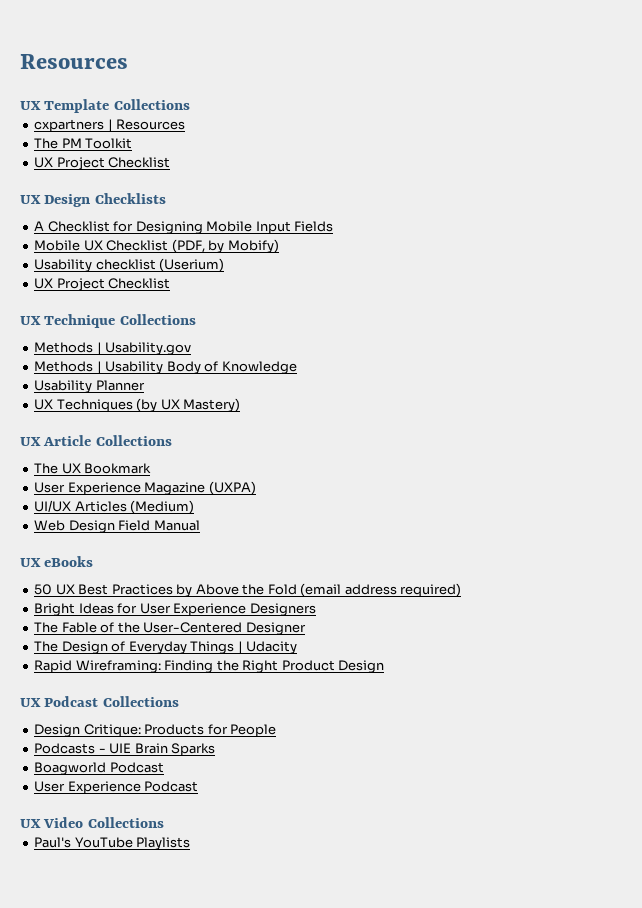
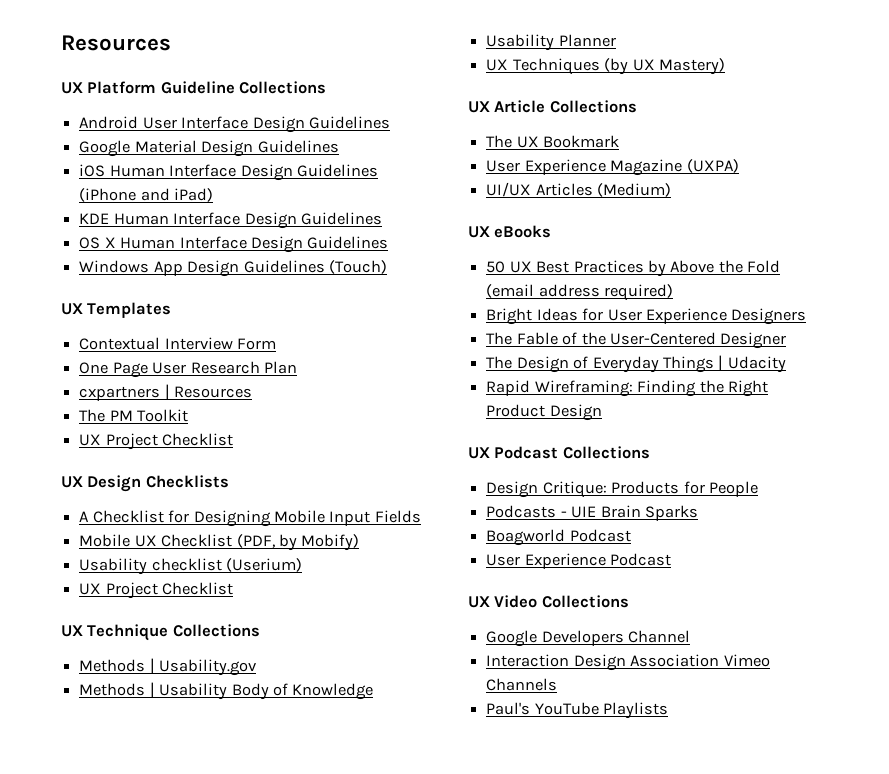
- UX Template Collections
+ UX Platform Guideline Collections
+ Android User Interface Design Guidelines
+ Google Material Design Guidelines
+ iOS Human Interface Design Guidelines (iPhone and iPad)
+ KDE Human Interface Design Guidelines
+ OS X Human Interface Design Guidelines
+ Windows App Design Guidelines (Touch)
+ UX Templates
+ Contextual Interview Form
+ One Page User Research Plan
- Web Design Field Manual
+ Google Developers Channel
+ Interaction Design Association Vimeo Channels

